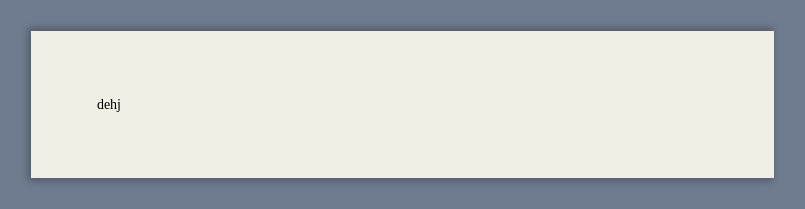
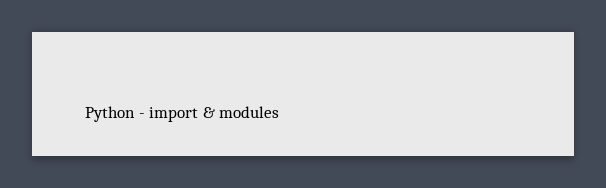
- dehj
+ Python - import & modules

